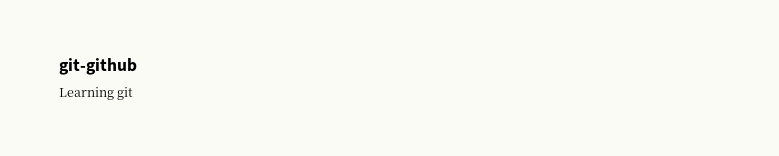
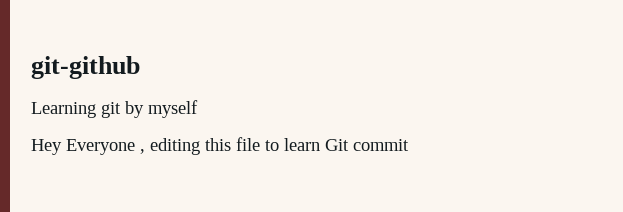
- Learning git
+ Learning git by myself
+ Hey Everyone , editing this file to learn Git commit

